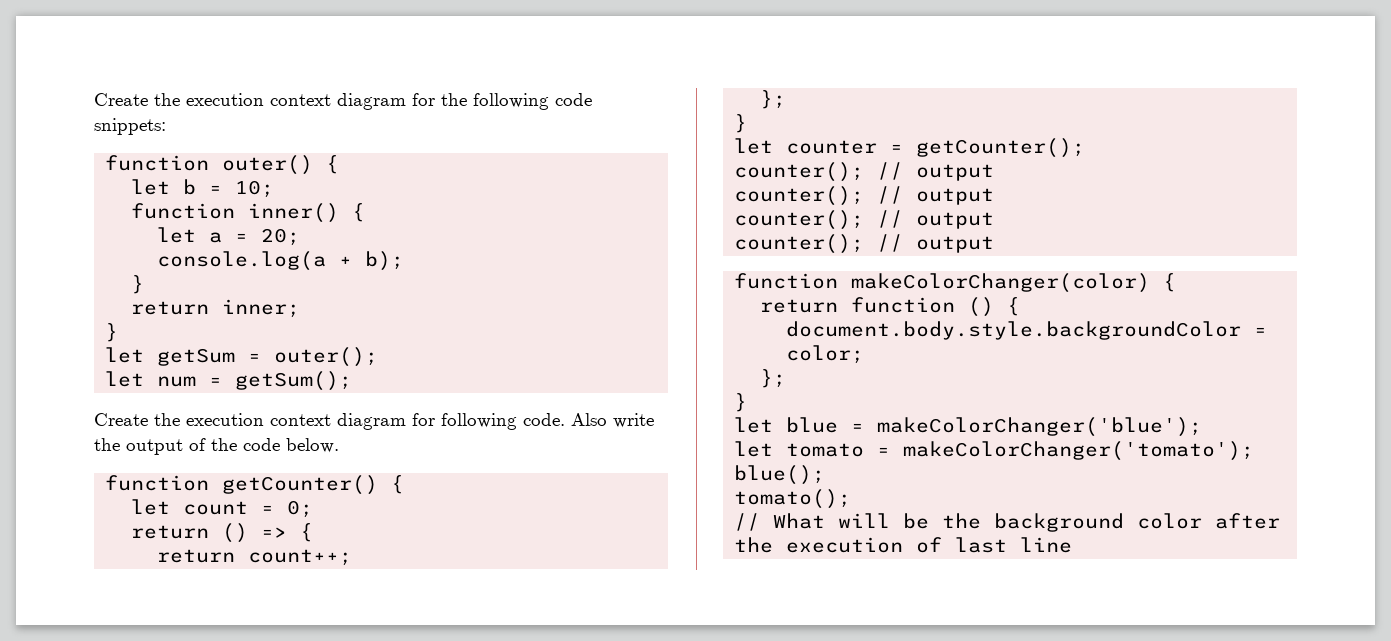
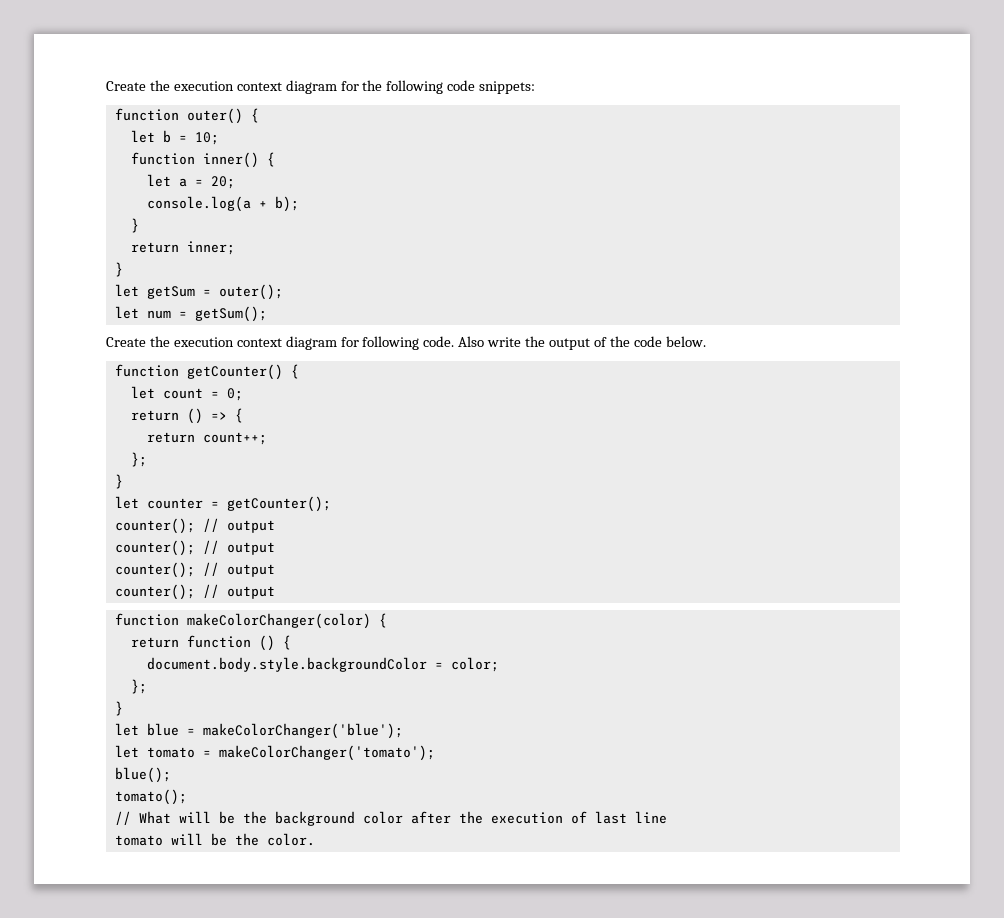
+ tomato will be the color.

